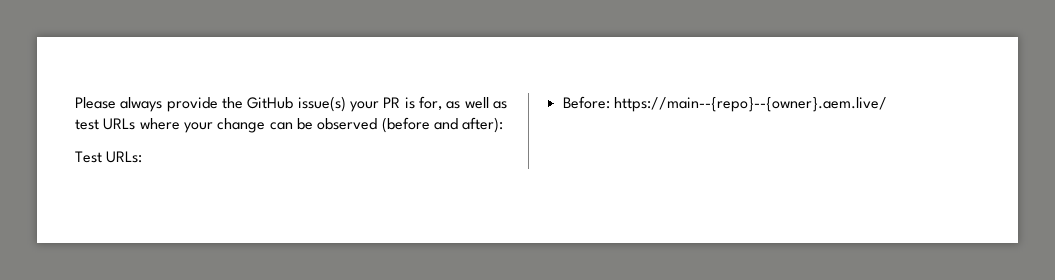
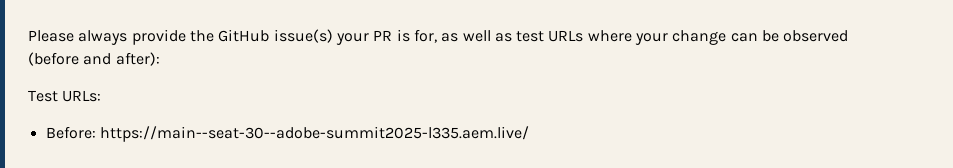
- Before: https://main--{repo}--{owner}.aem.live/
+ Before: https://main--seat-30--adobe-summit2025-l335.aem.live/

